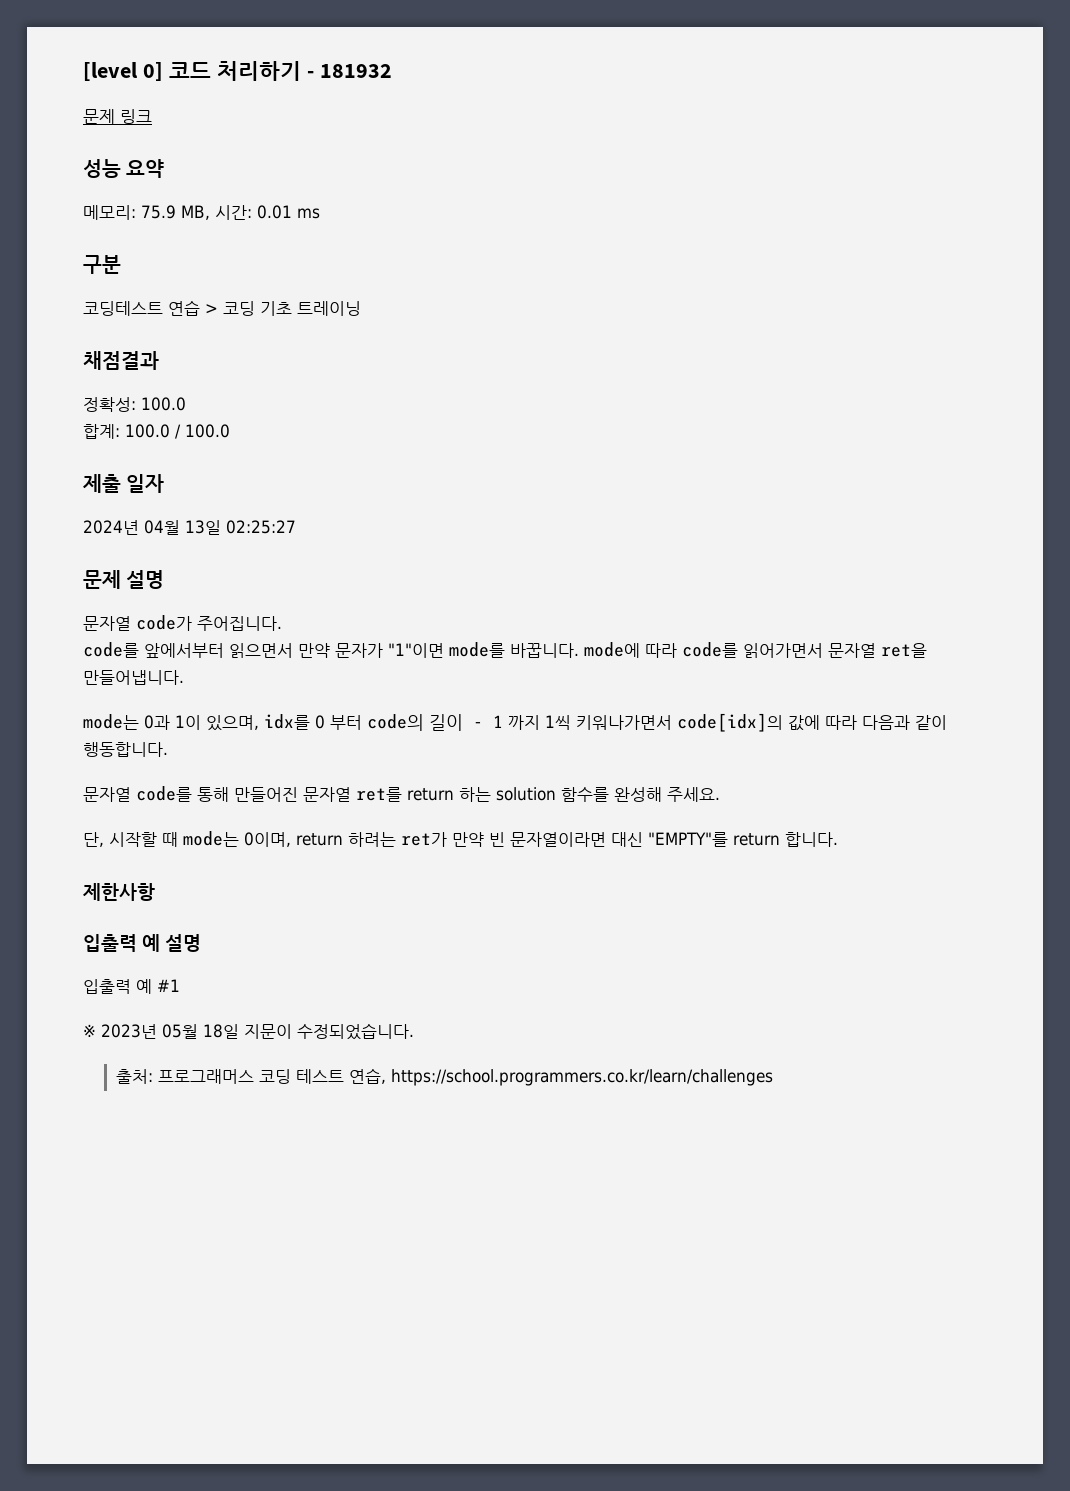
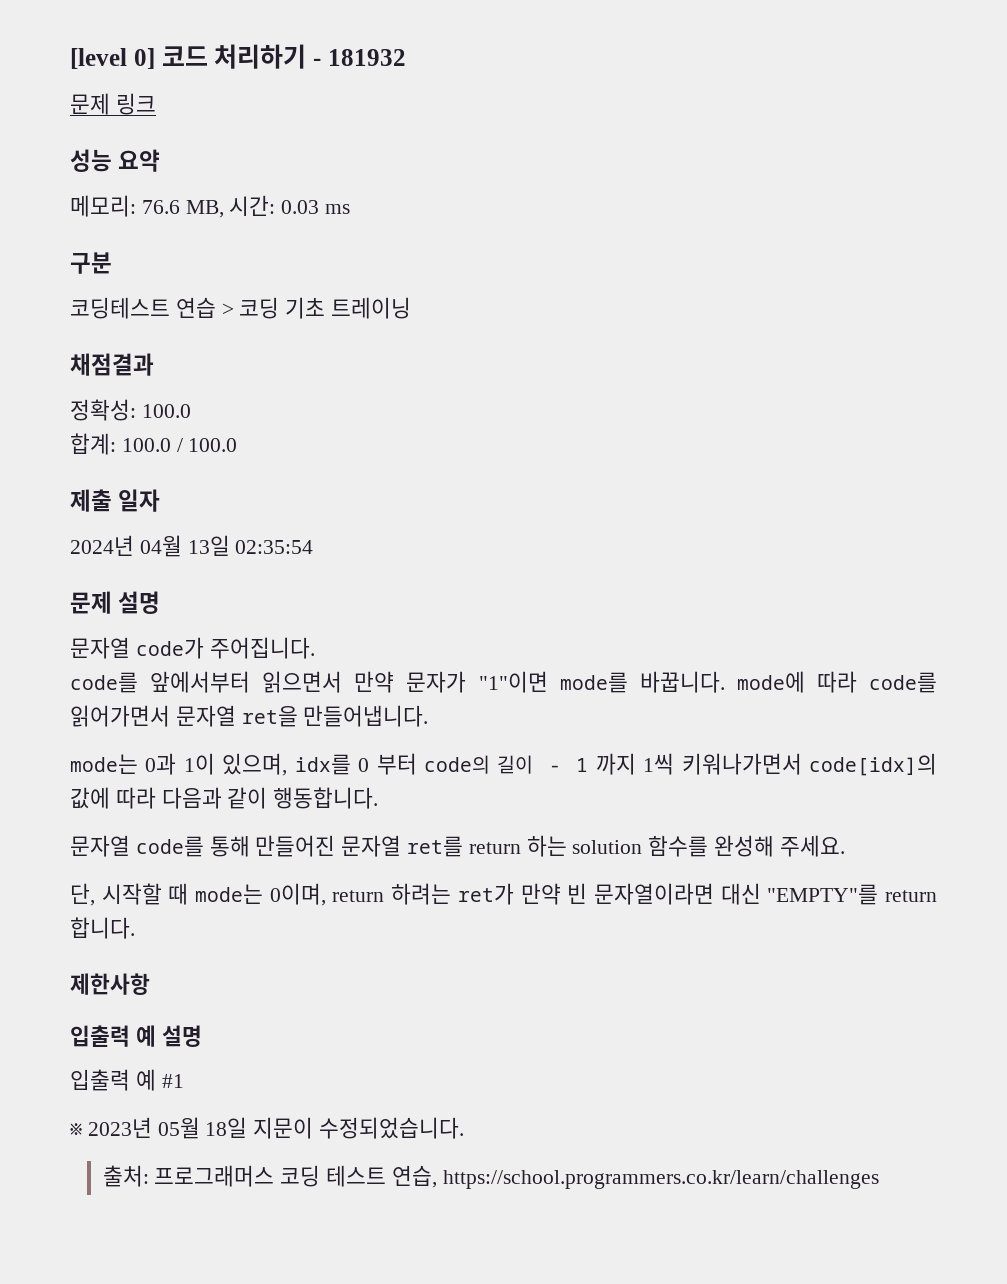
- 메모리: 75.9 MB, 시간: 0.01 ms
+ 메모리: 76.6 MB, 시간: 0.03 ms
- 2024년 04월 13일 02:25:27
+ 2024년 04월 13일 02:35:54

